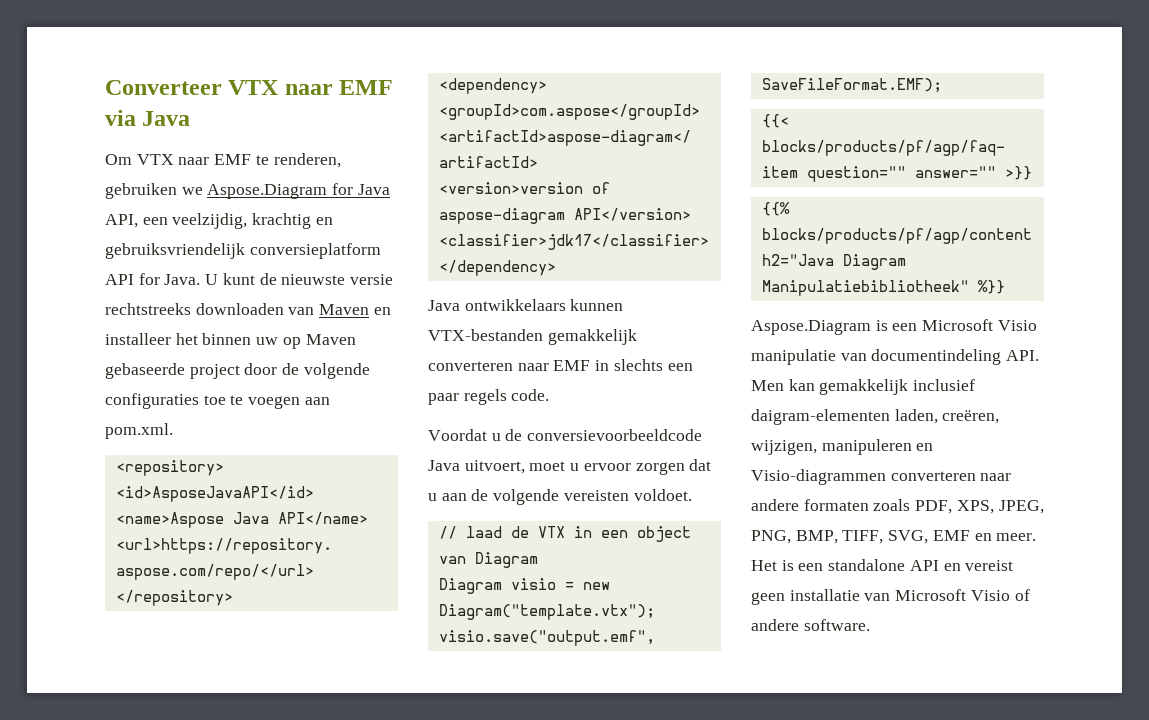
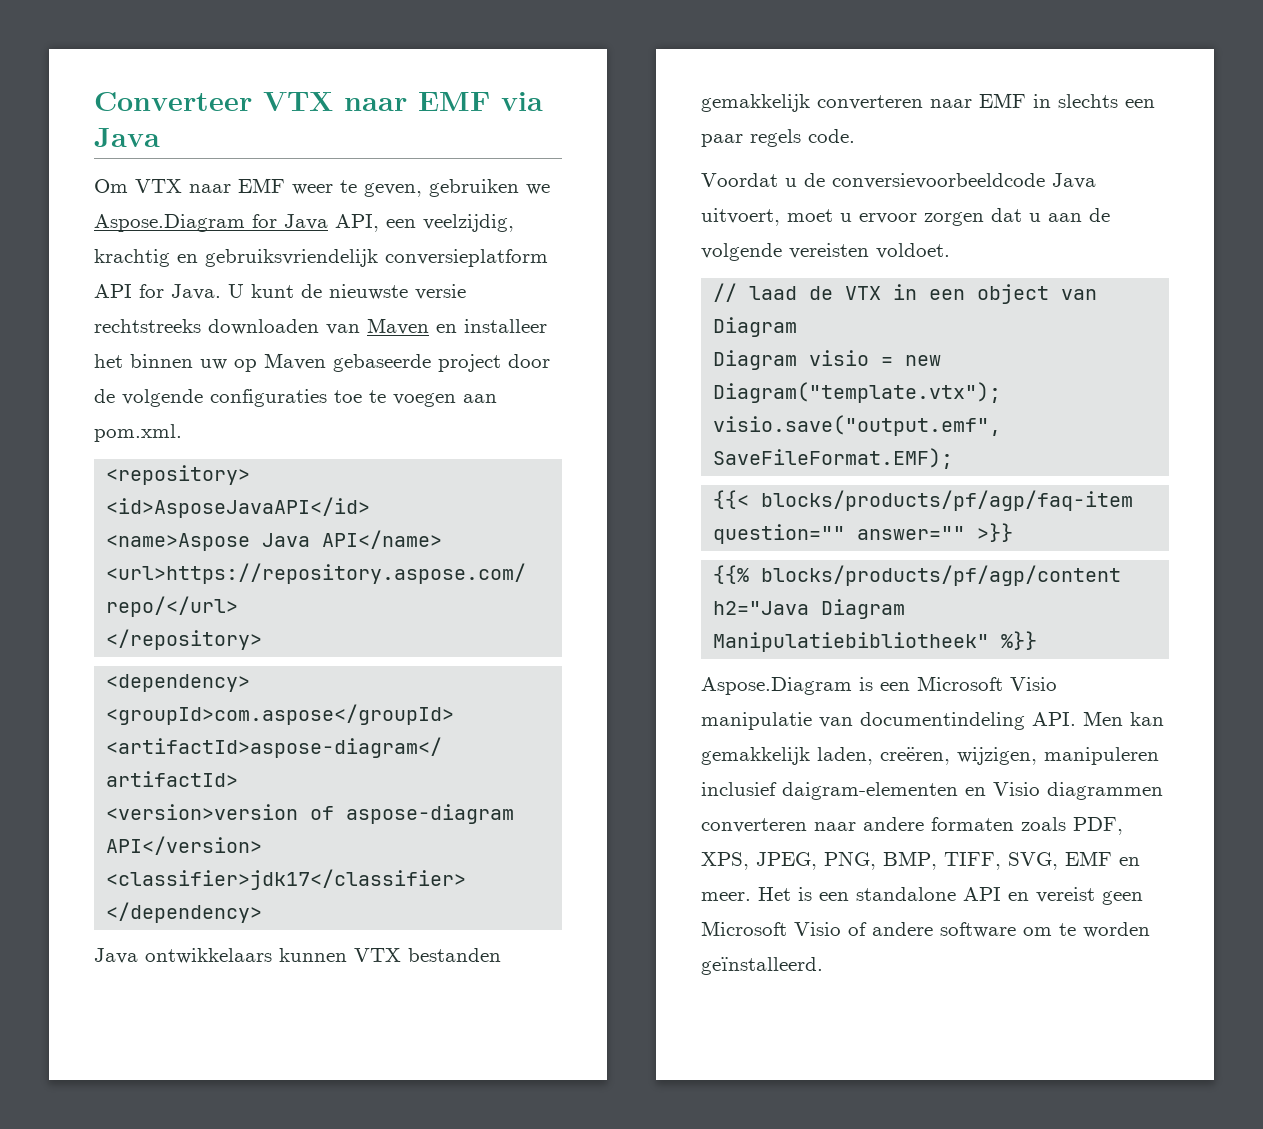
- Om VTX naar EMF te renderen, gebruiken we Aspose.Diagram for Java API, een veelzijdig, krachtig en gebruiksvriendelijk conversieplatform API for Java.
+ Om VTX naar EMF weer te geven, gebruiken we Aspose.Diagram for Java API, een veelzijdig, krachtig en gebruiksvriendelijk conversieplatform API for Java.
- Java ontwikkelaars kunnen VTX-bestanden gemakkelijk converteren naar EMF in slechts een paar regels code.
+ Java ontwikkelaars kunnen VTX bestanden gemakkelijk converteren naar EMF in slechts een paar regels code.
- Aspose.Diagram is een Microsoft Visio manipulatie van documentindeling API. Men kan gemakkelijk inclusief daigram-elementen laden, creëren, wijzigen, manipuleren en Visio-diagrammen converteren naar andere formaten zoals PDF, XPS, JPEG, PNG, BMP, TIFF, SVG, EMF en meer.
+ Aspose.Diagram is een Microsoft Visio manipulatie van documentindeling API. Men kan gemakkelijk laden, creëren, wijzigen, manipuleren inclusief daigram-elementen en Visio diagrammen converteren naar andere formaten zoals PDF, XPS, JPEG, PNG, BMP, TIFF, SVG, EMF en meer.
- Het is een standalone API en vereist geen installatie van Microsoft Visio of andere software.
+ Het is een standalone API en vereist geen Microsoft Visio of andere software om te worden geïnstalleerd.

